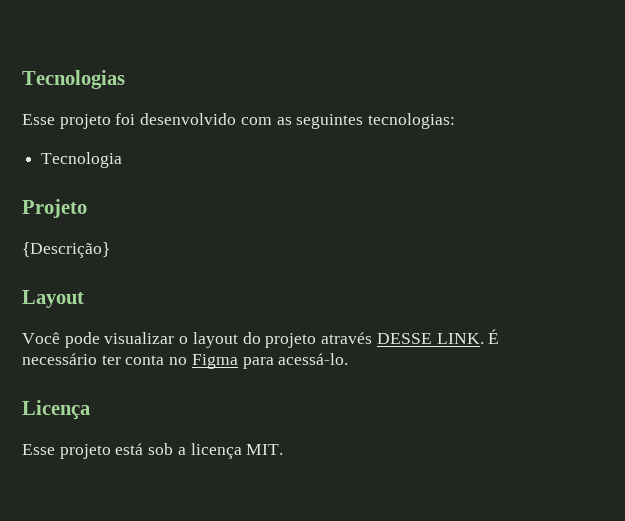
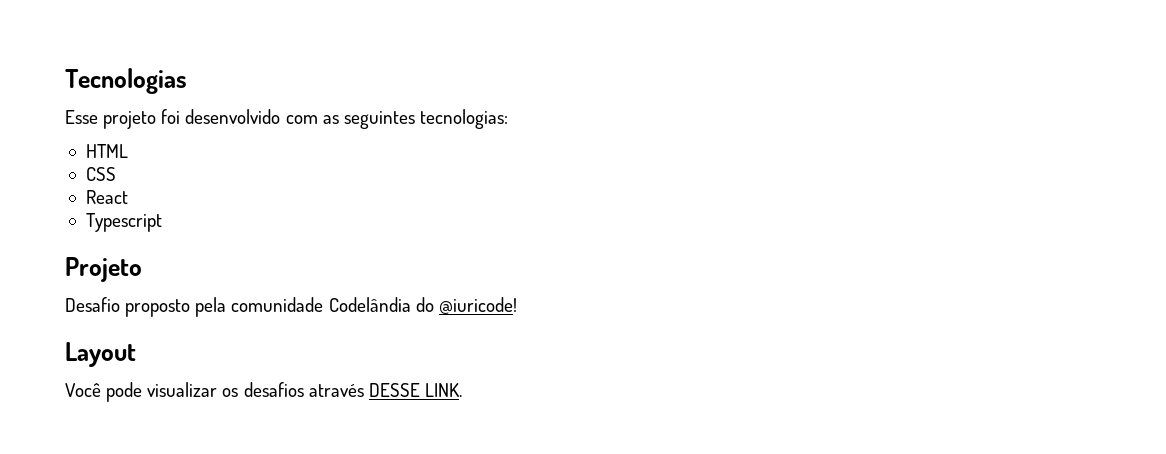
- Tecnologia
+ HTML
+ CSS
+ React
+ Typescript
  Projeto
- {Descrição}
+ Desafio proposto pela comunidade Codelândia do @iuricode!
  Layout
- Você pode visualizar o layout do projeto através DESSE LINK. É necessário ter conta no Figma para acessá-lo.
- Licença
- Esse projeto está sob a licença MIT.
+ Você pode visualizar os desafios através DESSE LINK.

